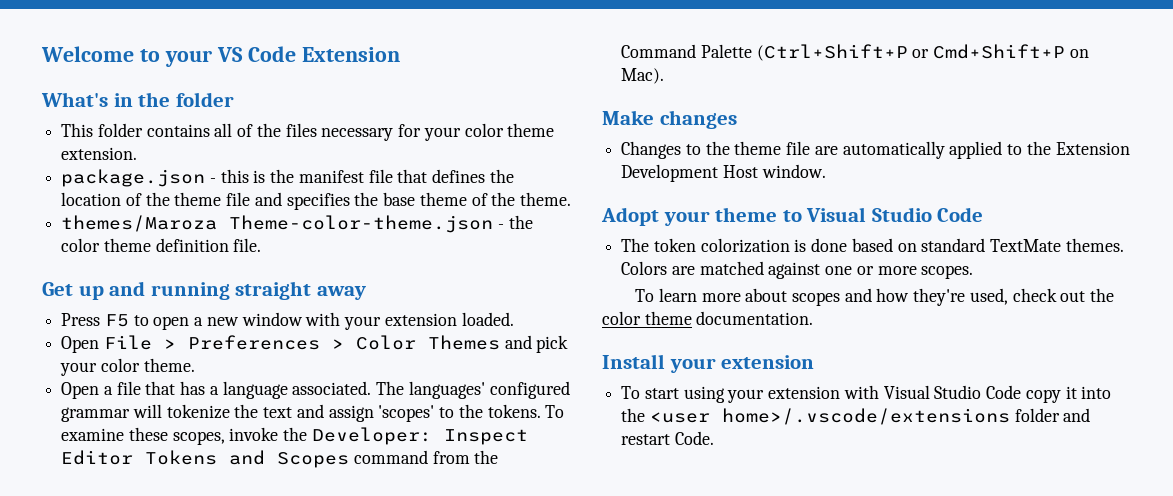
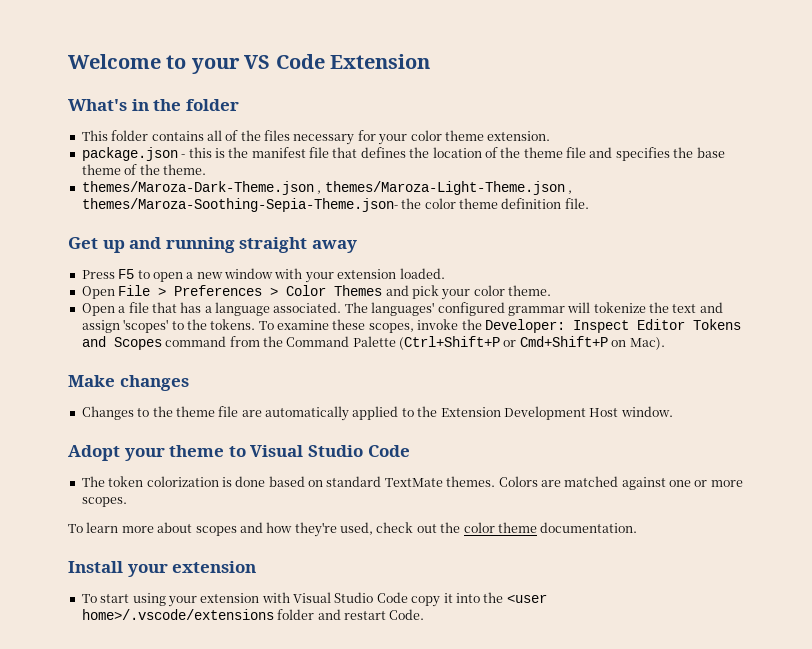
- themes/Maroza Theme-color-theme.json - the color theme definition file.
+ themes/Maroza-Dark-Theme.json , themes/Maroza-Light-Theme.json , themes/Maroza-Soothing-Sepia-Theme.json- the color theme definition file.

